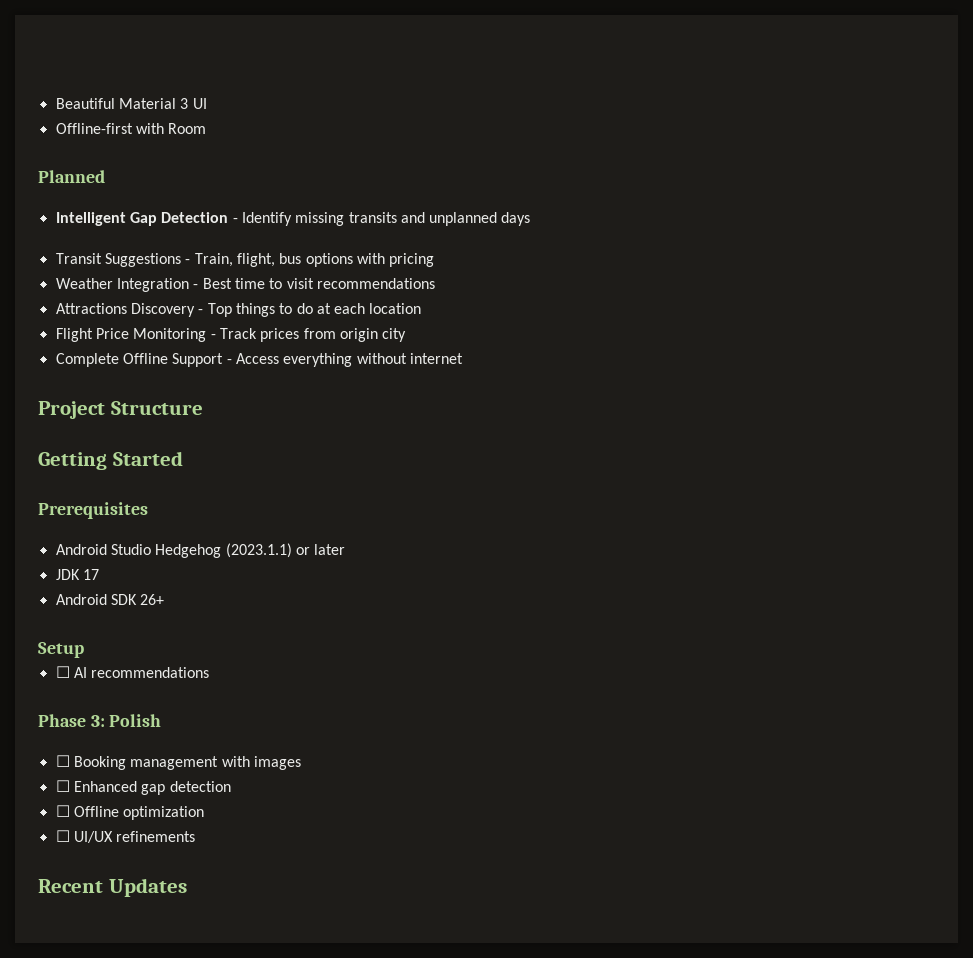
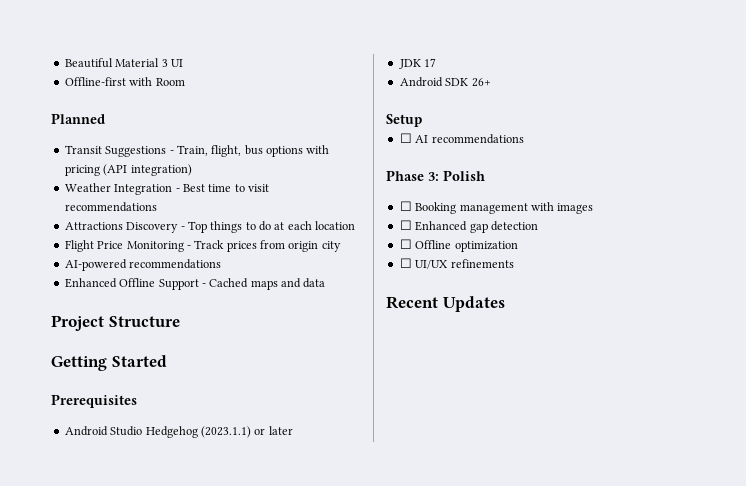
- Intelligent Gap Detection - Identify missing transits and unplanned days
- Transit Suggestions - Train, flight, bus options with pricing
+ Transit Suggestions - Train, flight, bus options with pricing (API integration)
- Complete Offline Support - Access everything without internet
+ AI-powered recommendations
+ Enhanced Offline Support - Cached maps and data

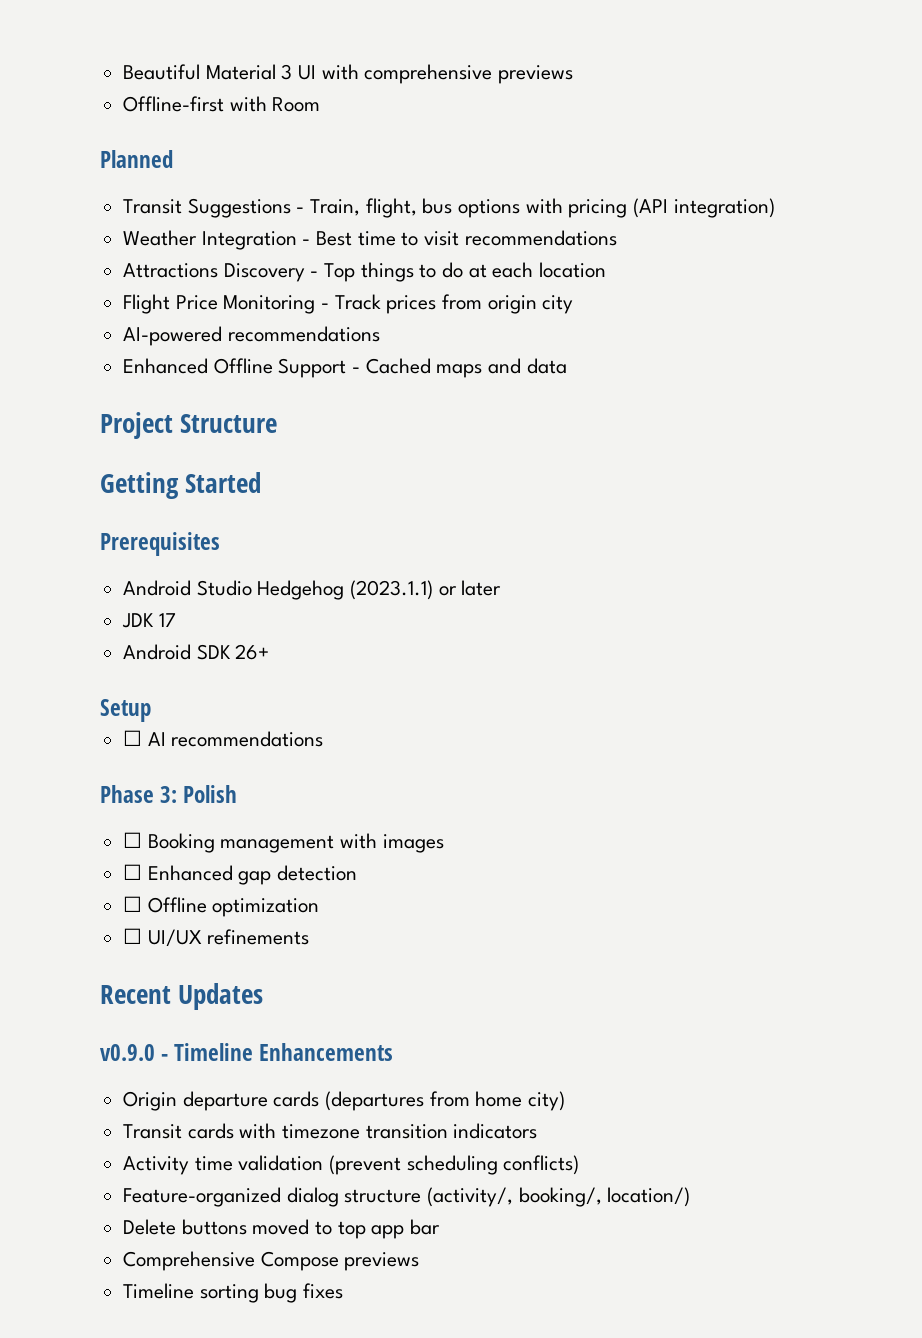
- Beautiful Material 3 UI
+ Beautiful Material 3 UI with comprehensive previews
+ v0.9.0 - Timeline Enhancements
+ Origin departure cards (departures from home city)
+ Transit cards with timezone transition indicators
+ Activity time validation (prevent scheduling conflicts)
+ Feature-organized dialog structure (activity/, booking/, location/)
+ Delete buttons moved to top app bar
+ Comprehensive Compose previews
+ Timeline sorting bug fixes

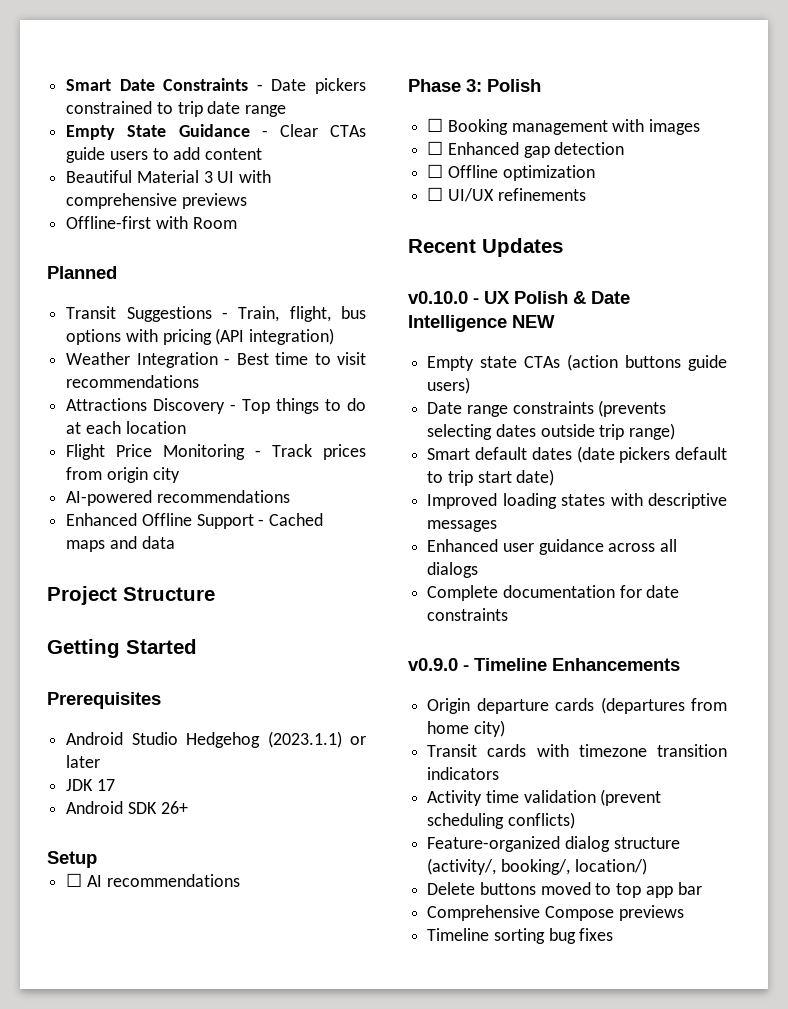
+ Smart Date Constraints - Date pickers constrained to trip date range
+ Empty State Guidance - Clear CTAs guide users to add content
+ v0.10.0 - UX Polish & Date Intelligence NEW
+ Empty state CTAs (action buttons guide users)
+ Date range constraints (prevents selecting dates outside trip range)
+ Smart default dates (date pickers default to trip start date)
+ Improved loading states with descriptive messages
+ Enhanced user guidance across all dialogs
+ Complete documentation for date constraints

